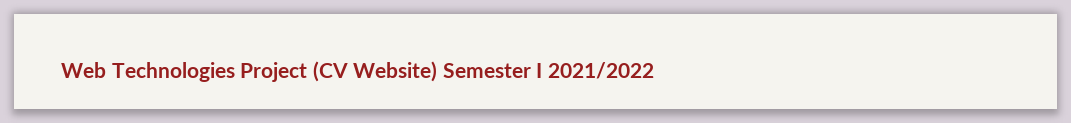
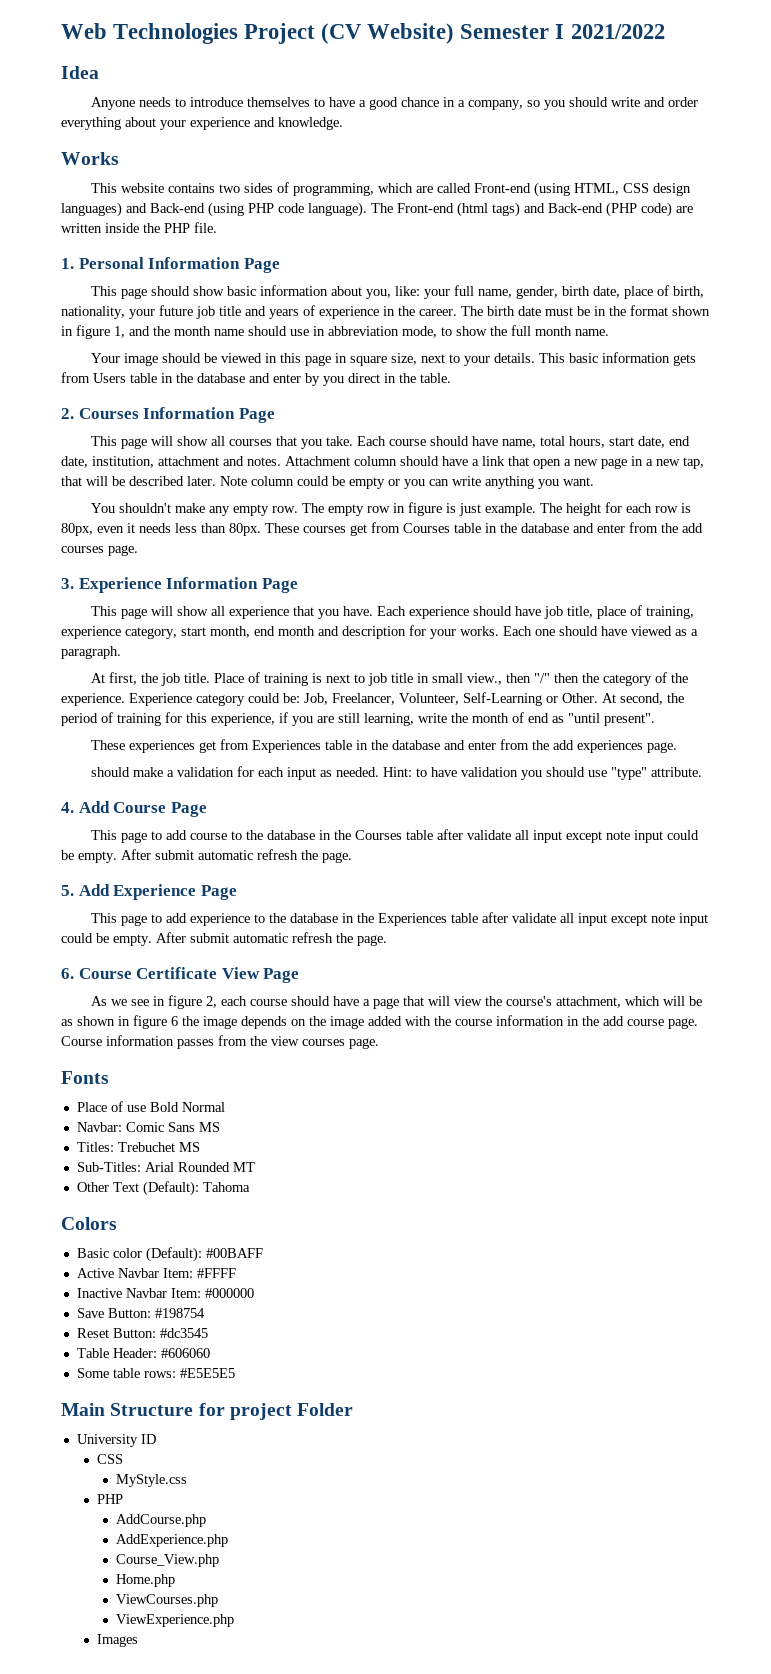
+ Idea
+ Anyone needs to introduce themselves to have a good chance in a company, so you should write and order everything about your experience and knowledge.
+ Works
+ This website contains two sides of programming, which are called Front-end (using HTML, CSS design languages) and Back-end (using PHP code language). The Front-end (html tags) and Back-end (PHP code) are written inside the PHP file.
+ 1. Personal Information Page
+ This page should show basic information about you, like: your full name, gender, birth date, place of birth, nationality, your future job title and years of experience in the career. The birth date must be in the format shown in figure 1, and the month name should use in abbreviation mode, to show the full month name.
+ Your image should be viewed in this page in square size, next to your details. This basic information gets from Users table in the database and enter by you direct in the table.
+ 2. Courses Information Page
+ This page will show all courses that you take. Each course should have name, total hours, start date, end date, institution, attachment and notes. Attachment column should have a link that open a new page in a new tap, that will be described later. Note column could be empty or you can write anything you want.
+ You shouldn't make any empty row. The empty row in figure is just example. The height for each row is 80px, even it needs less than 80px. These courses get from Courses table in the database and enter from the add courses page.
+ 3. Experience Information Page
+ This page will show all experience that you have. Each experience should have job title, place of training, experience category, start month, end month and description for your works. Each one should have viewed as a paragraph.
+ At first, the job title. Place of training is next to job title in small view., then "/" then the category of the experience. Experience category could be: Job, Freelancer, Volunteer, Self-Learning or Other. At second, the period of training for this experience, if you are still learning, write the month of end as "until present".
+ These experiences get from Experiences table in the database and enter from the add experiences page.
+ should make a validation for each input as needed. Hint: to have validation you should use "type" attribute.
+ 4. Add Course Page
+ This page to add course to the database in the Courses table after validate all input except note input could be empty. After submit automatic refresh the page.
+ 5. Add Experience Page
+ This page to add experience to the database in the Experiences table after validate all input except note input could be empty. After submit automatic refresh the page.
+ 6. Course Certificate View Page
+ As we see in figure 2, each course should have a page that will view the course's attachment, which will be as shown in figure 6 the image depends on the image added with the course information in the add course page. Course information passes from the view courses page.
+ Fonts
+ Place of use Bold Normal
+ Navbar: Comic Sans MS
+ Titles: Trebuchet MS
+ Sub-Titles: Arial Rounded MT
+ Other Text (Default): Tahoma
+ Colors
+ Basic color (Default): #00BAFF
+ Active Navbar Item: #FFFF
+ Inactive Navbar Item: #000000
+ Save Button: #198754
+ Reset Button: #dc3545
+ Table Header: #606060
+ Some table rows: #E5E5E5
+ Main Structure for project Folder
+ University ID
+ CSS
+ MyStyle.css
+ PHP
+ AddCourse.php
+ AddExperience.php
+ Course_View.php
+ Home.php
+ ViewCourses.php
+ ViewExperience.php
+ Images

